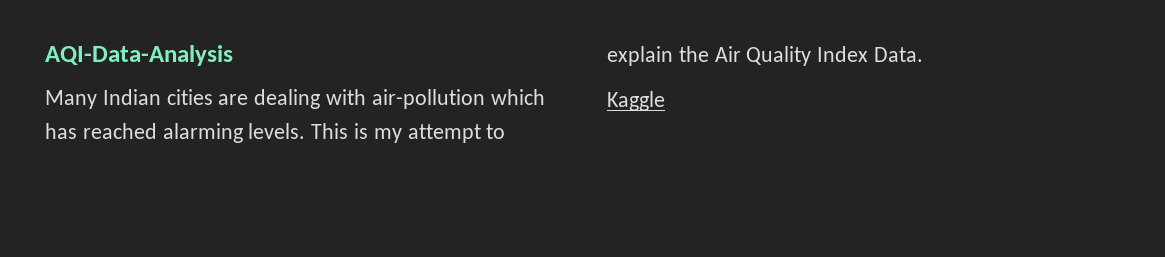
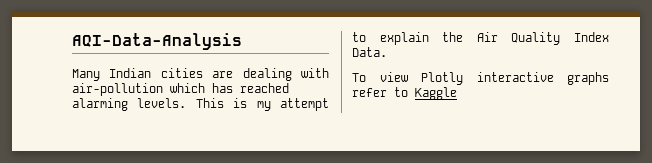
- Kaggle
+ To view Plotly interactive graphs refer to Kaggle

